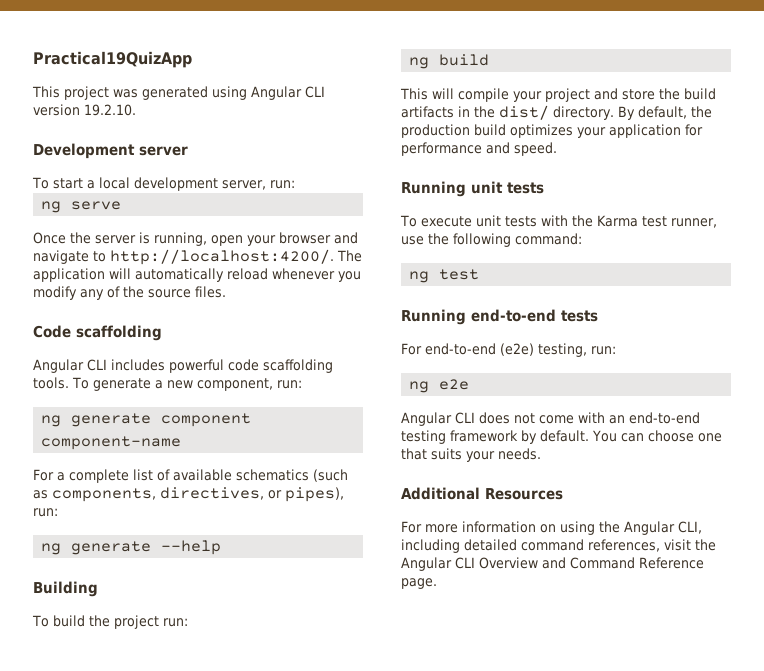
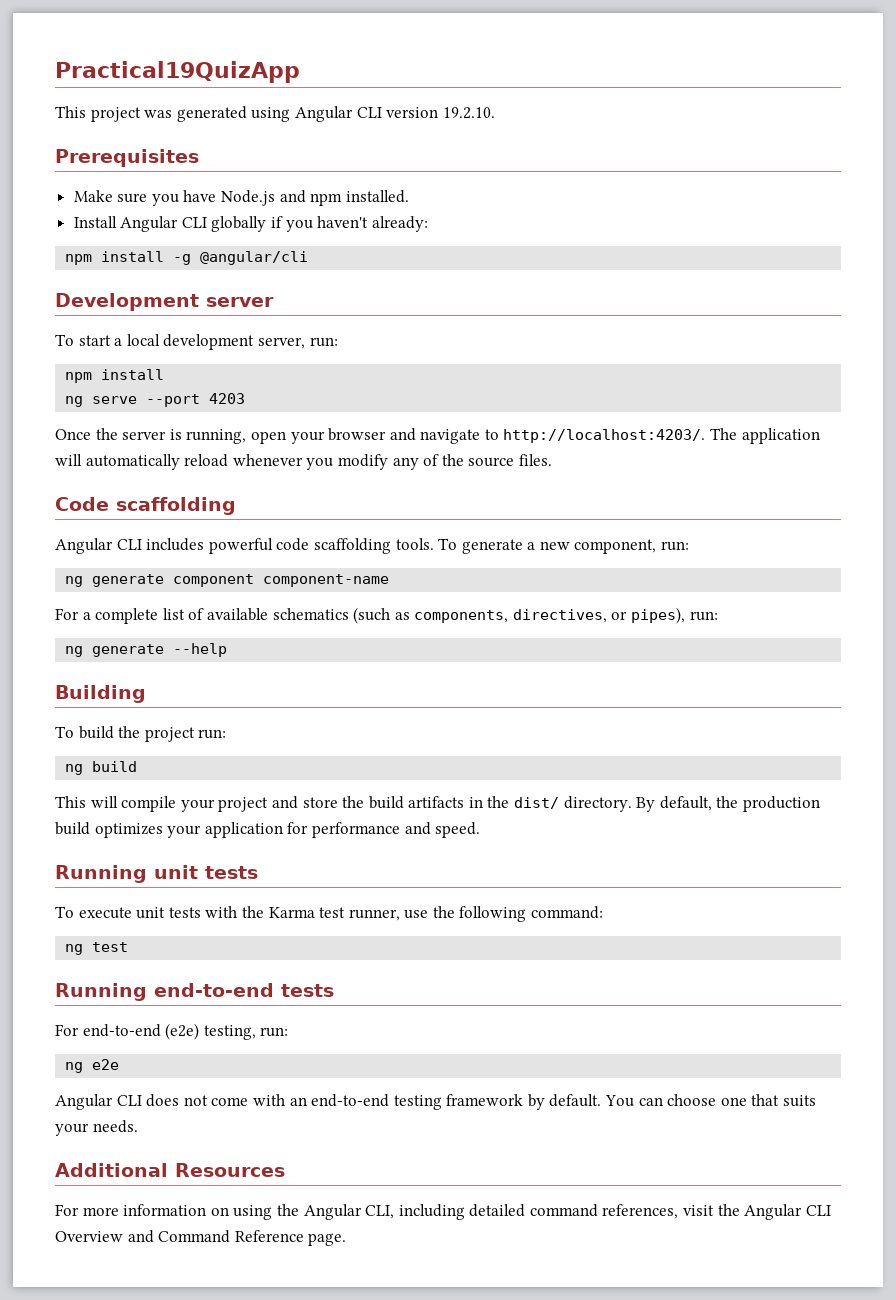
+ Prerequisites
+ Make sure you have Node.js and npm installed.
+ Install Angular CLI globally if you haven't already:
+ npm install -g @angular/cli
  To start a local development server, run:
+ npm install
- ng serve
+ ng serve --port 4203
- Once the server is running, open your browser and navigate to http://localhost:4200/.
+ Once the server is running, open your browser and navigate to http://localhost:4203/.

